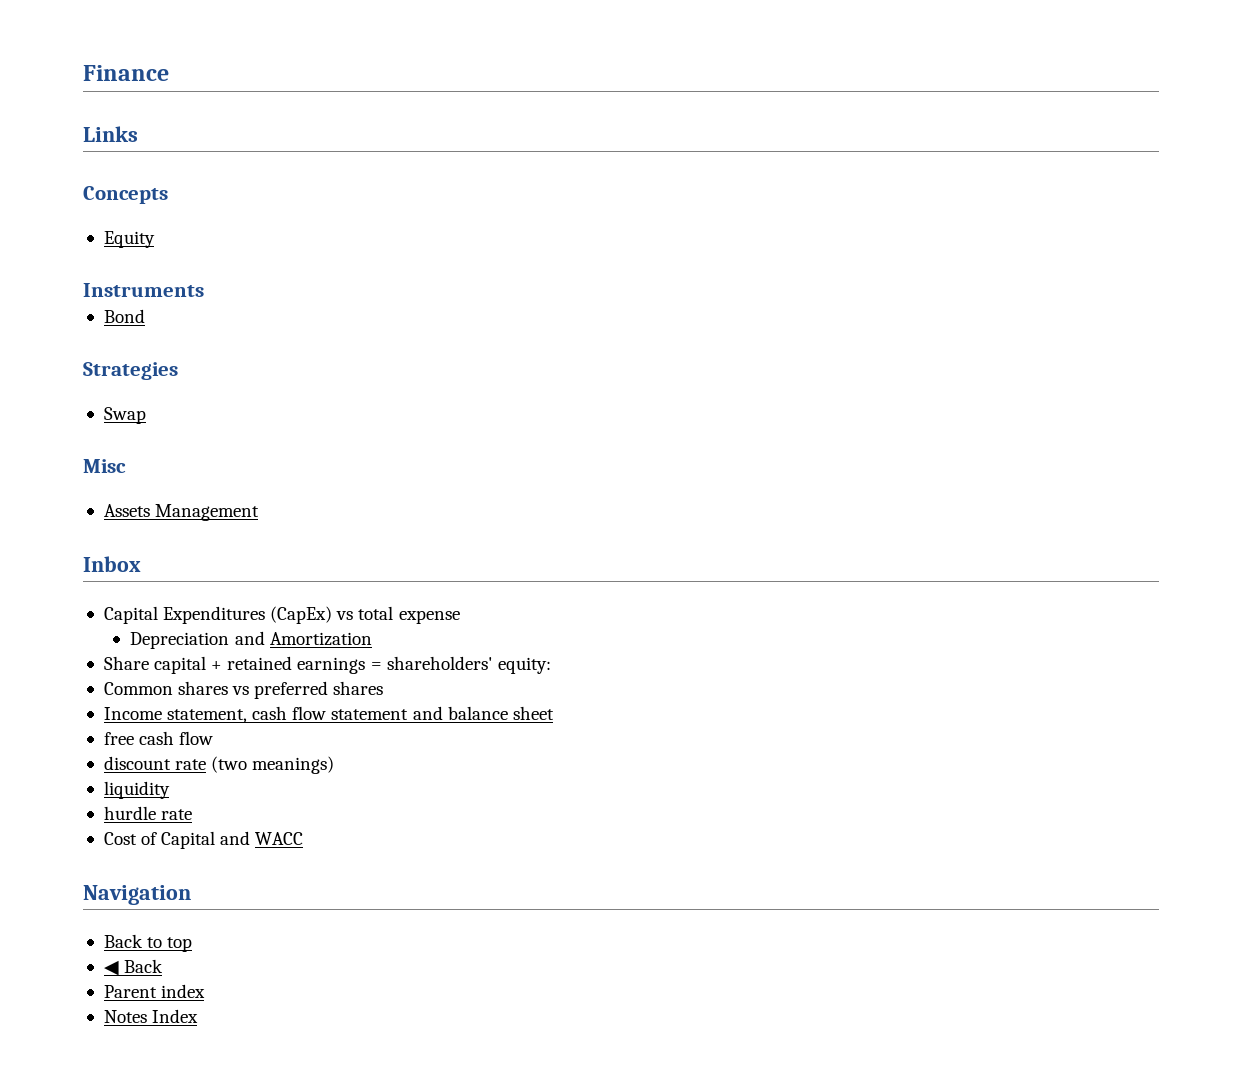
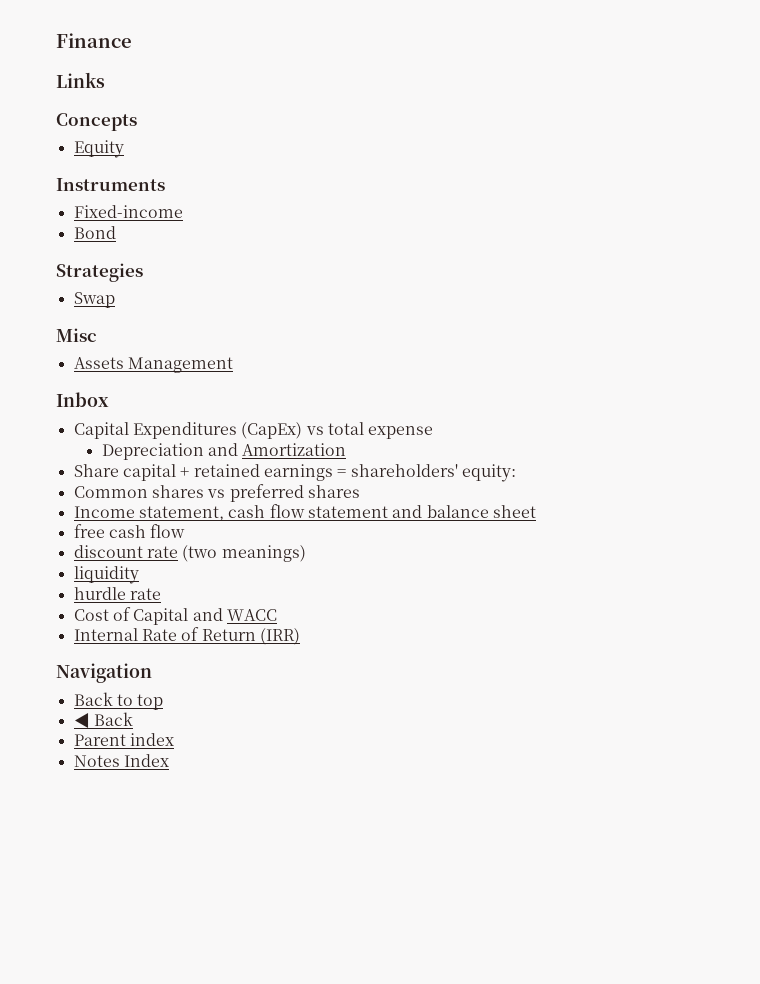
+ Fixed-income
+ Internal Rate of Return (IRR)

